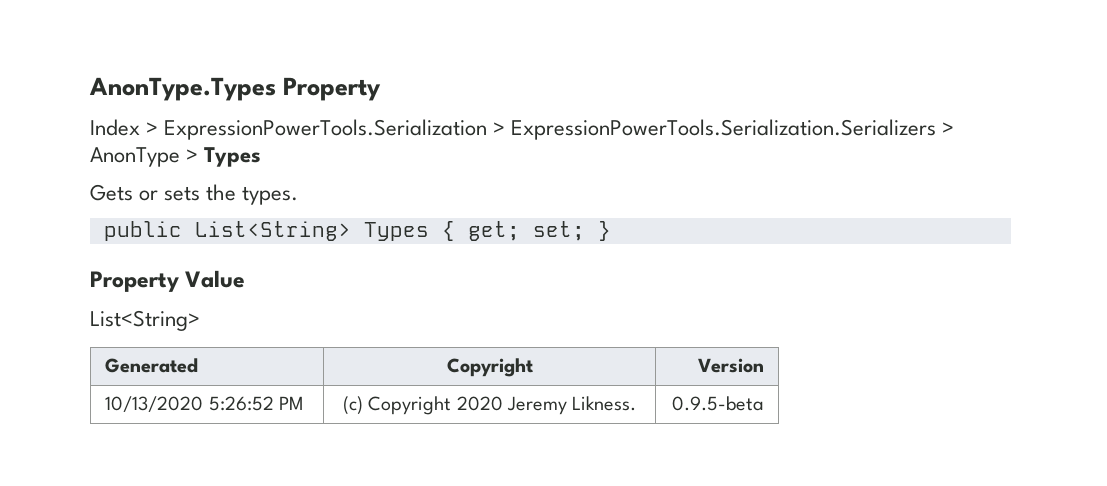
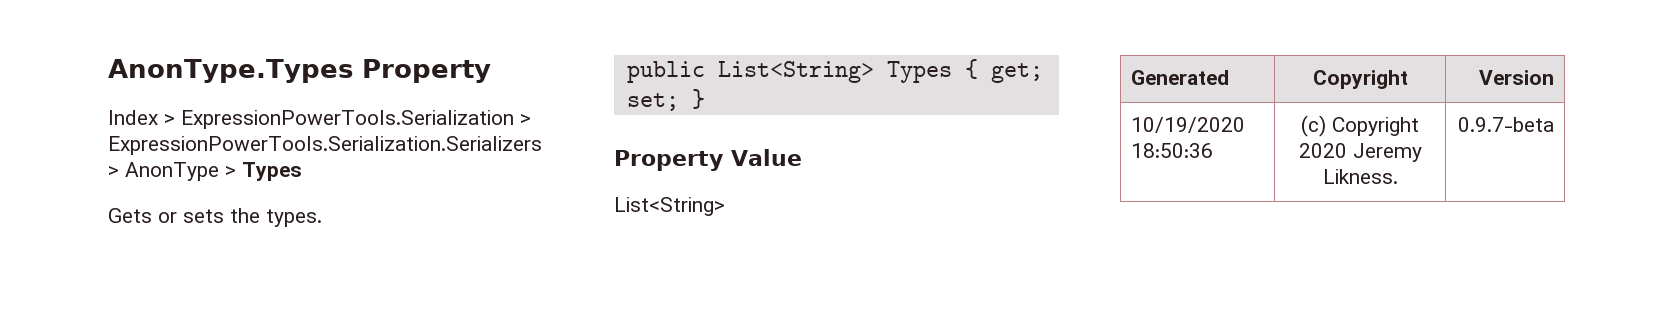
- 10/13/2020 5:26:52 PM | (c) Copyright 2020 Jeremy Likness. | 0.9.5-beta
+ 10/19/2020 18:50:36 | (c) Copyright 2020 Jeremy Likness. | 0.9.7-beta

